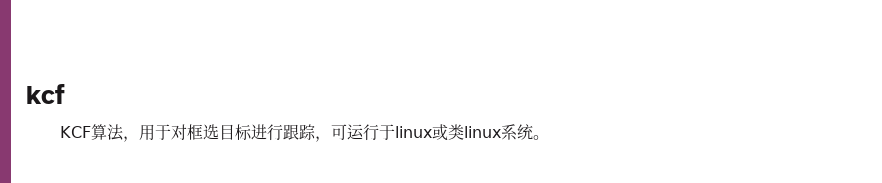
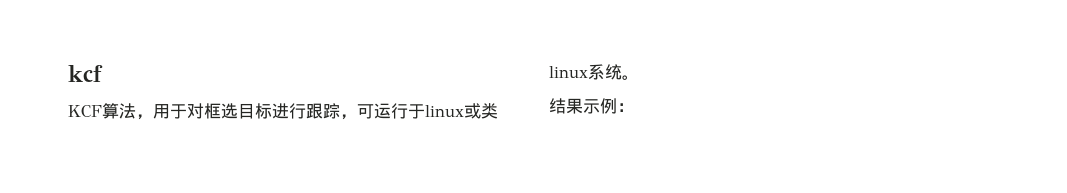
+ 结果示例：

